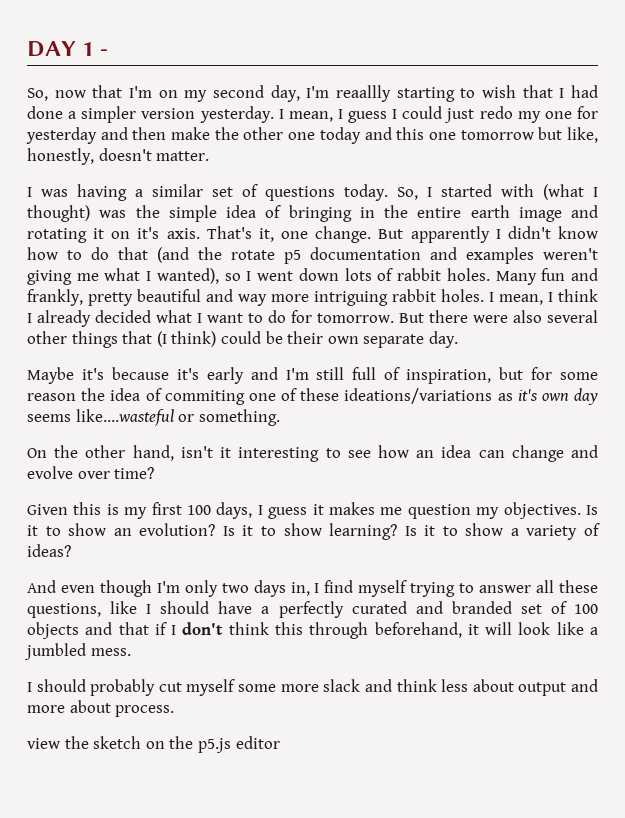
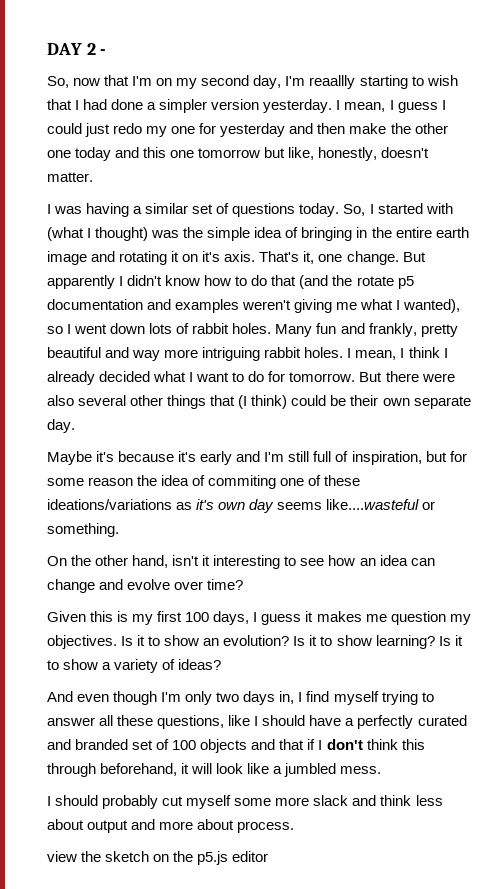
- DAY 1 -
+ DAY 2 -

